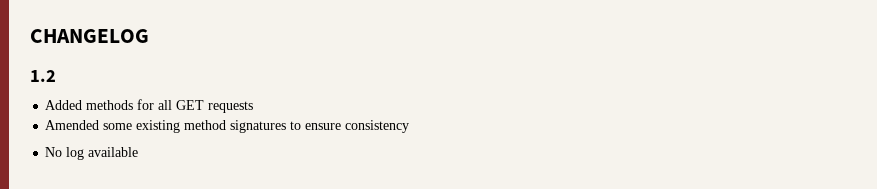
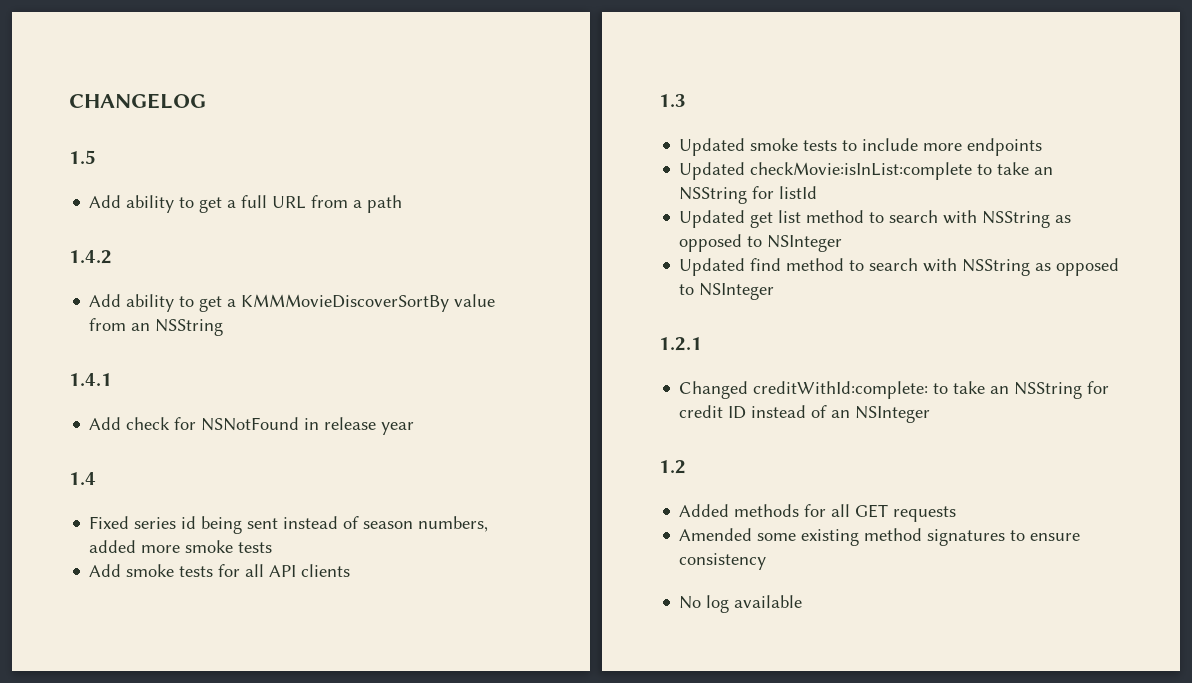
+ 1.5
+ Add ability to get a full URL from a path
+ 1.4.2
+ Add ability to get a KMMMovieDiscoverSortBy value from an NSString
+ 1.4.1
+ Add check for NSNotFound in release year
+ 1.4
+ Fixed series id being sent instead of season numbers, added more smoke tests
+ Add smoke tests for all API clients
+ 1.3
+ Updated smoke tests to include more endpoints
+ Updated checkMovie:isInList:complete to take an NSString for listId
+ Updated get list method to search with NSString as opposed to NSInteger
+ Updated find method to search with NSString as opposed to NSInteger
+ 1.2.1
+ Changed creditWithId:complete: to take an NSString for credit ID instead of an NSInteger

